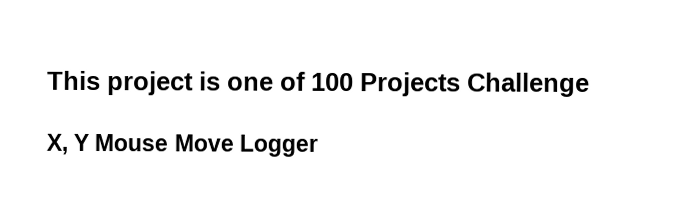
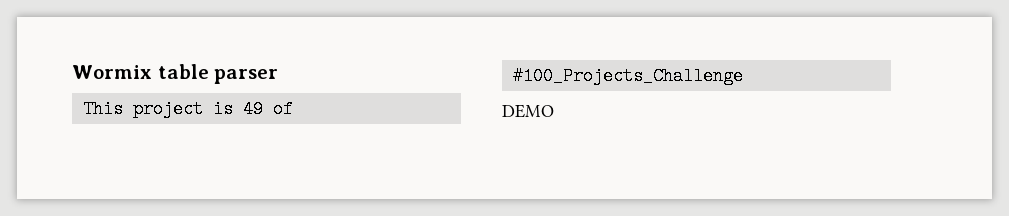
- This project is one of 100 Projects Challenge
- X, Y Mouse Move Logger
+ Wormix table parser
+ This project is 49 of #100_Projects_Challenge
+ DEMO

